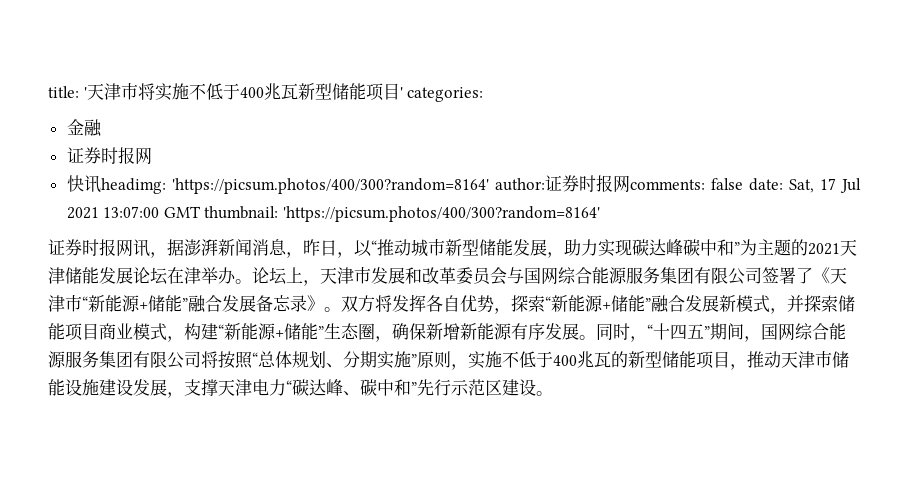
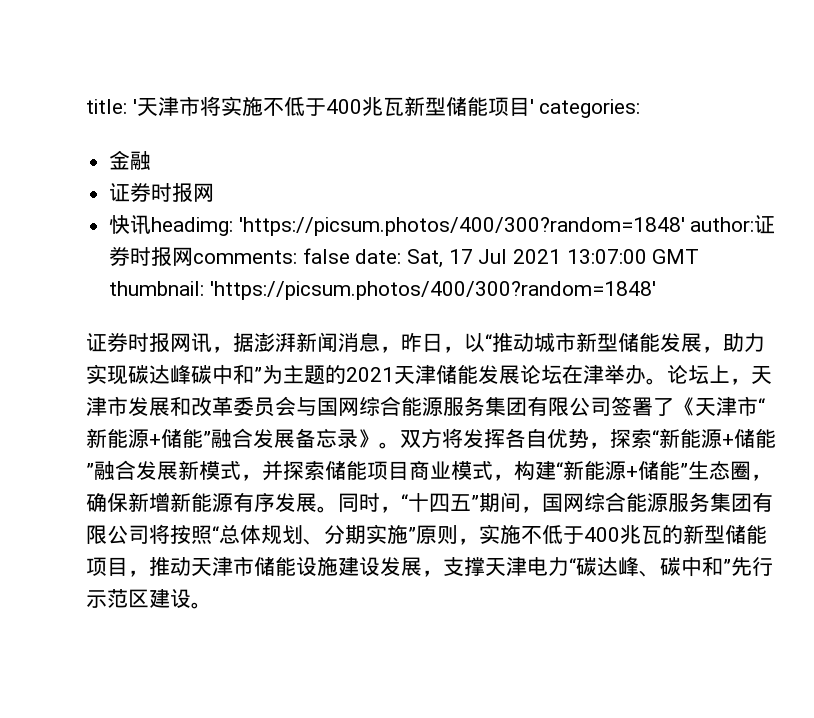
- 快讯headimg: 'https://picsum.photos/400/300?random=8164' author:证券时报网comments: false date: Sat, 17 Jul 2021 13:07:00 GMT thumbnail: 'https://picsum.photos/400/300?random=8164'
+ 快讯headimg: 'https://picsum.photos/400/300?random=1848' author:证券时报网comments: false date: Sat, 17 Jul 2021 13:07:00 GMT thumbnail: 'https://picsum.photos/400/300?random=1848'

